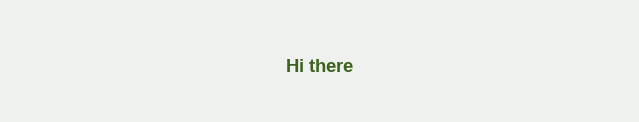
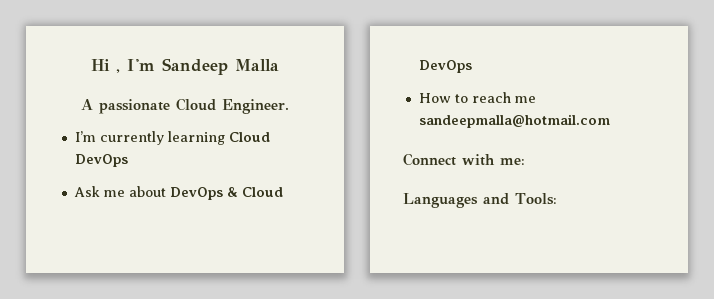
- Hi there
+ Hi , I'm Sandeep Malla
+ A passionate Cloud Engineer.
+ I’m currently learning Cloud DevOps
+ Ask me about DevOps & Cloud DevOps
+ How to reach me sandeepmalla@hotmail.com
+ Connect with me:
+ Languages and Tools:

